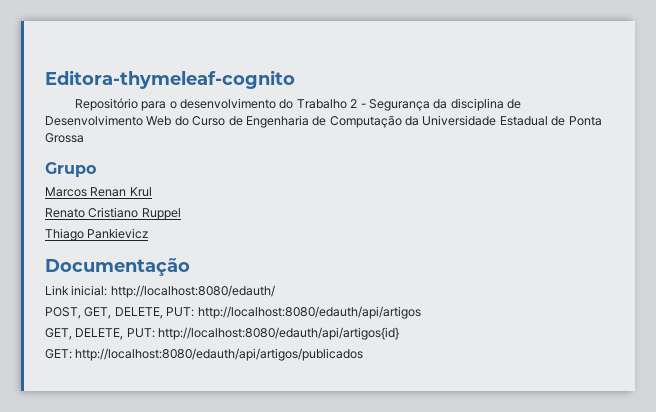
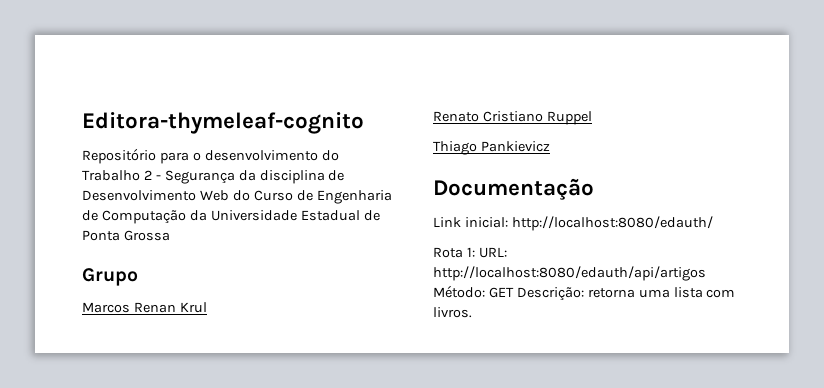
- POST, GET, DELETE, PUT: http://localhost:8080/edauth/api/artigos
- GET, DELETE, PUT: http://localhost:8080/edauth/api/artigos{id}
- GET: http://localhost:8080/edauth/api/artigos/publicados
+ Rota 1: URL: http://localhost:8080/edauth/api/artigos Método: GET Descrição: retorna uma lista com livros.

